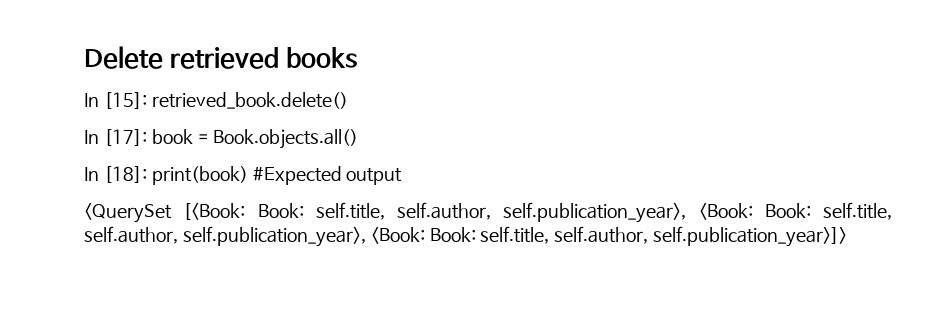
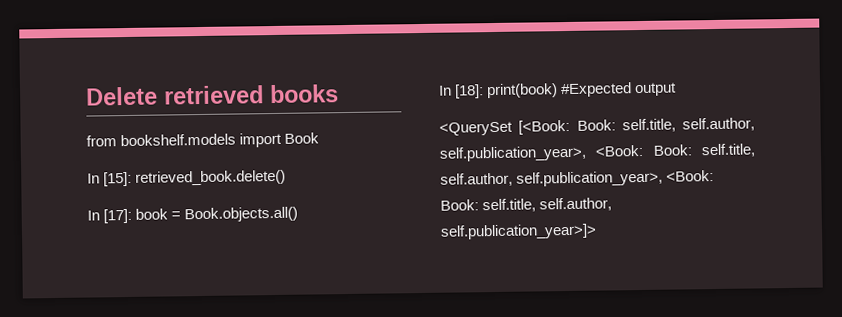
+ from bookshelf.models import Book

